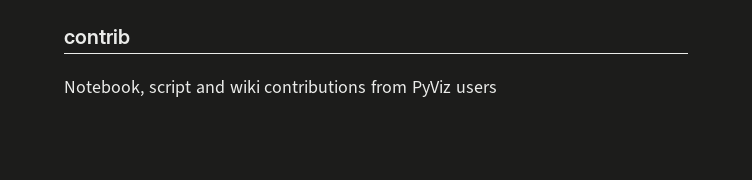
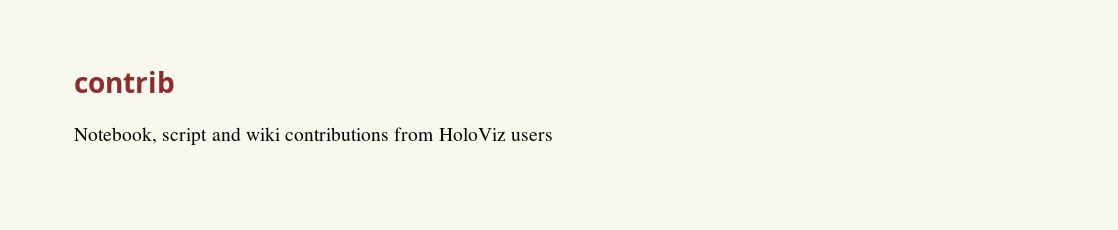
- Notebook, script and wiki contributions from PyViz users
+ Notebook, script and wiki contributions from HoloViz users

